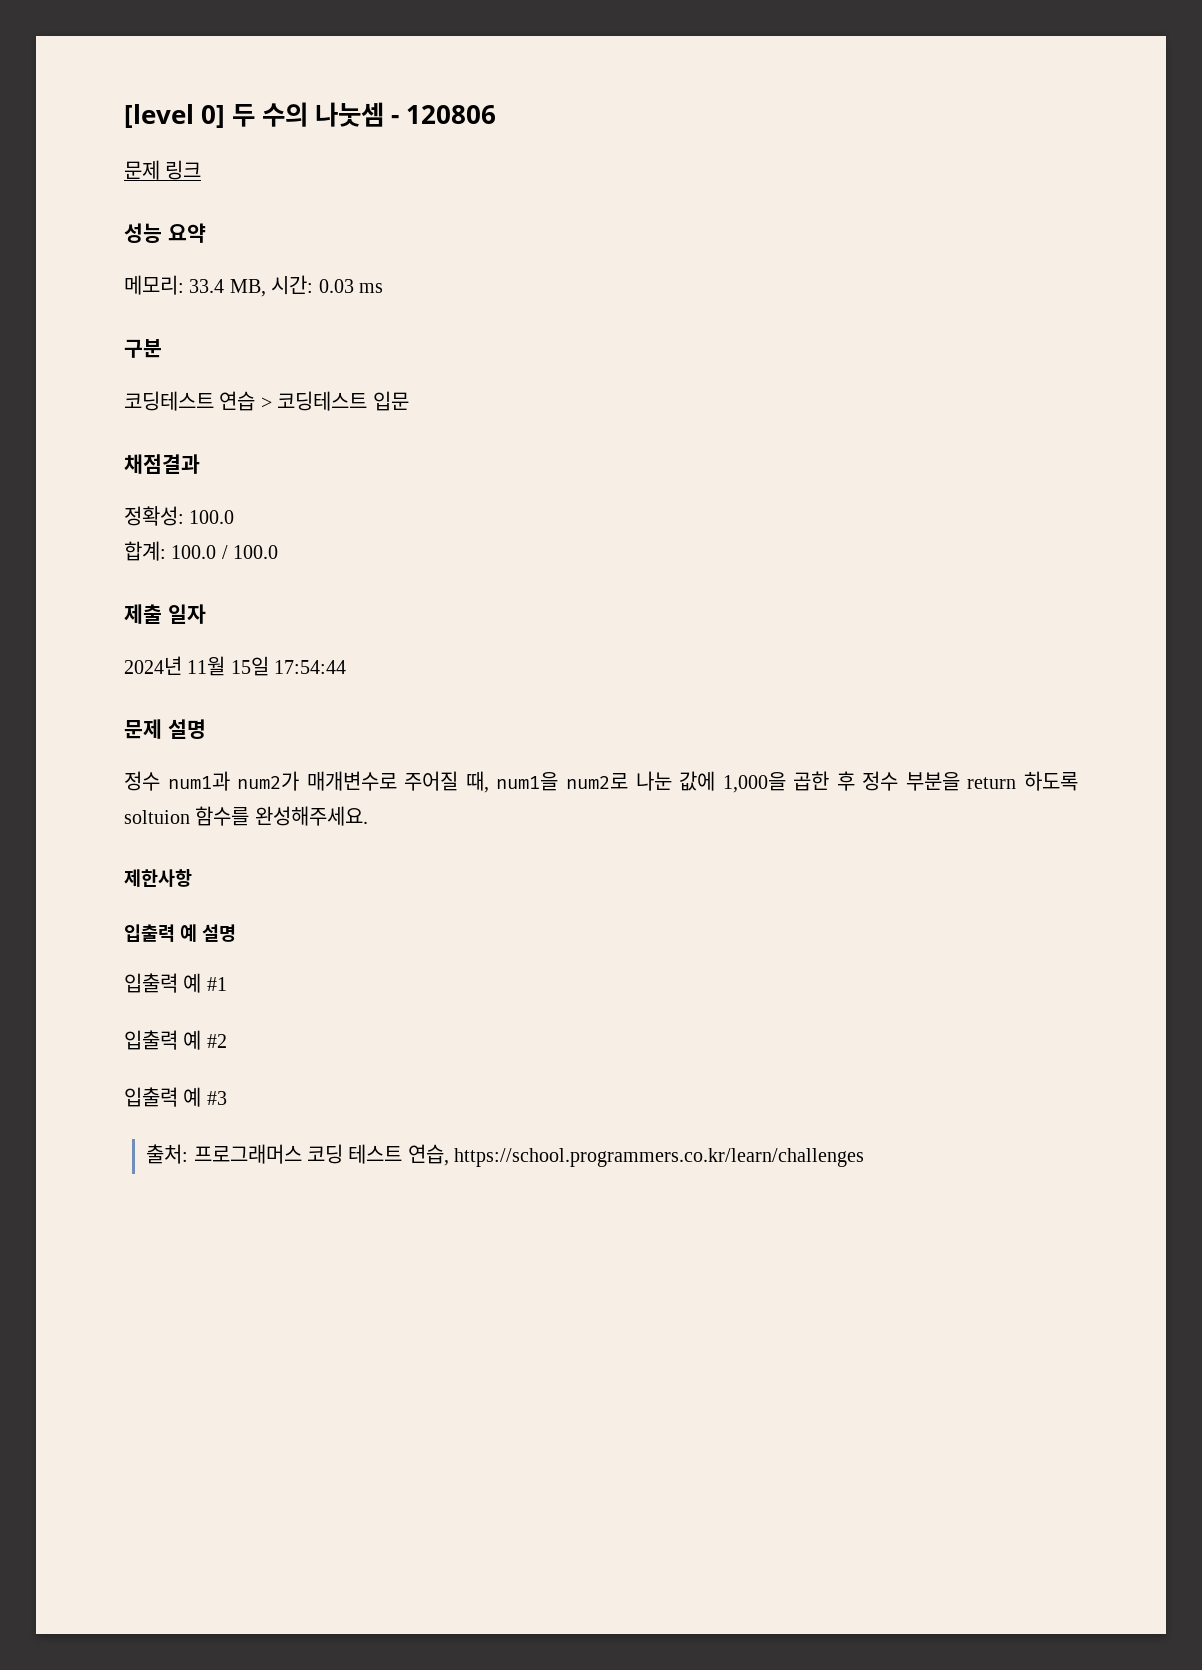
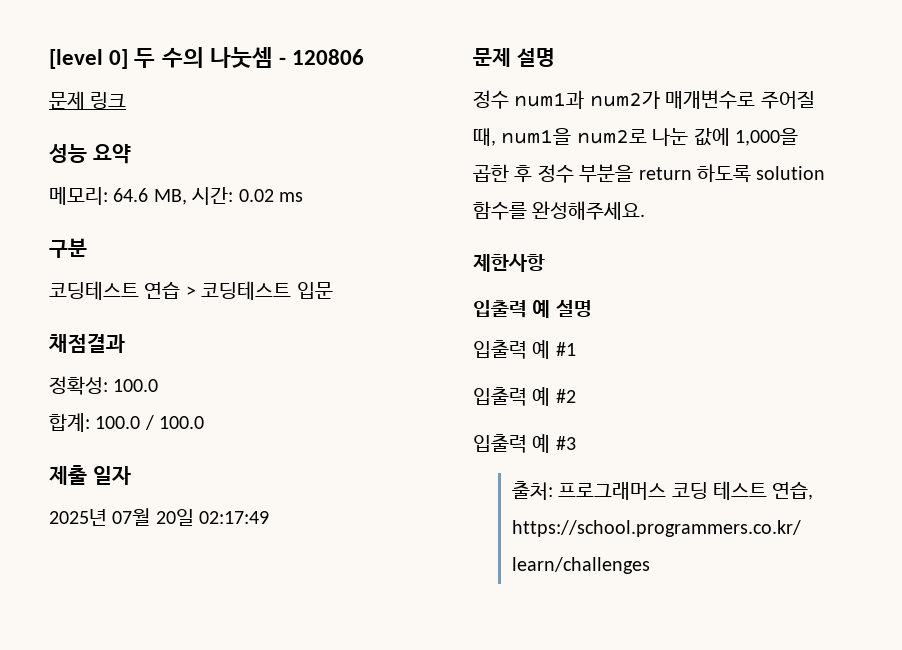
- 메모리: 33.4 MB, 시간: 0.03 ms
+ 메모리: 64.6 MB, 시간: 0.02 ms
- 2024년 11월 15일 17:54:44
+ 2025년 07월 20일 02:17:49
- 정수 num1과 num2가 매개변수로 주어질 때, num1을 num2로 나눈 값에 1,000을 곱한 후 정수 부분을 return 하도록 soltuion 함수를 완성해주세요.
+ 정수 num1과 num2가 매개변수로 주어질 때, num1을 num2로 나눈 값에 1,000을 곱한 후 정수 부분을 return 하도록 solution 함수를 완성해주세요.

